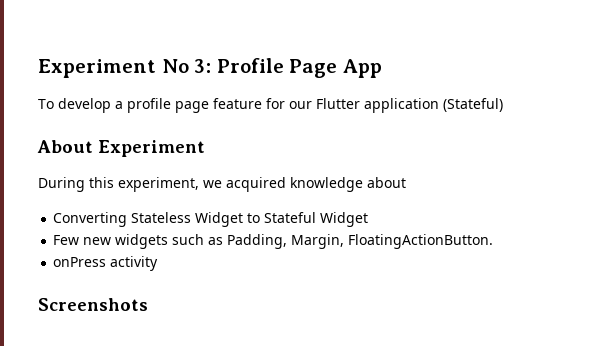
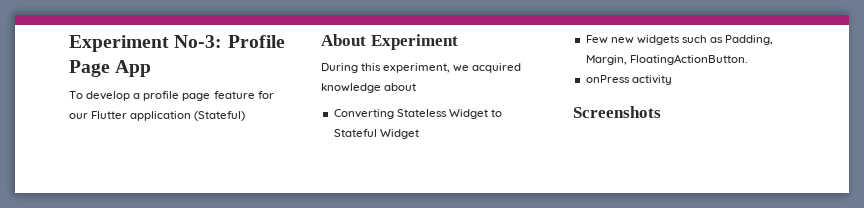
- Experiment No 3: Profile Page App
+ Experiment No-3: Profile Page App

